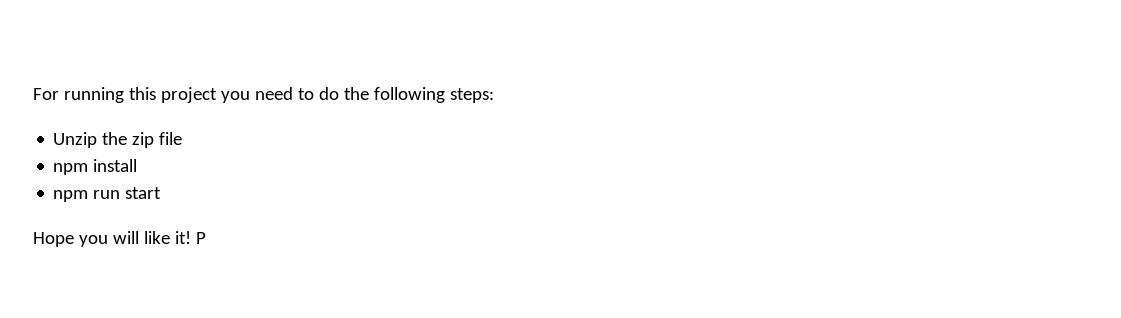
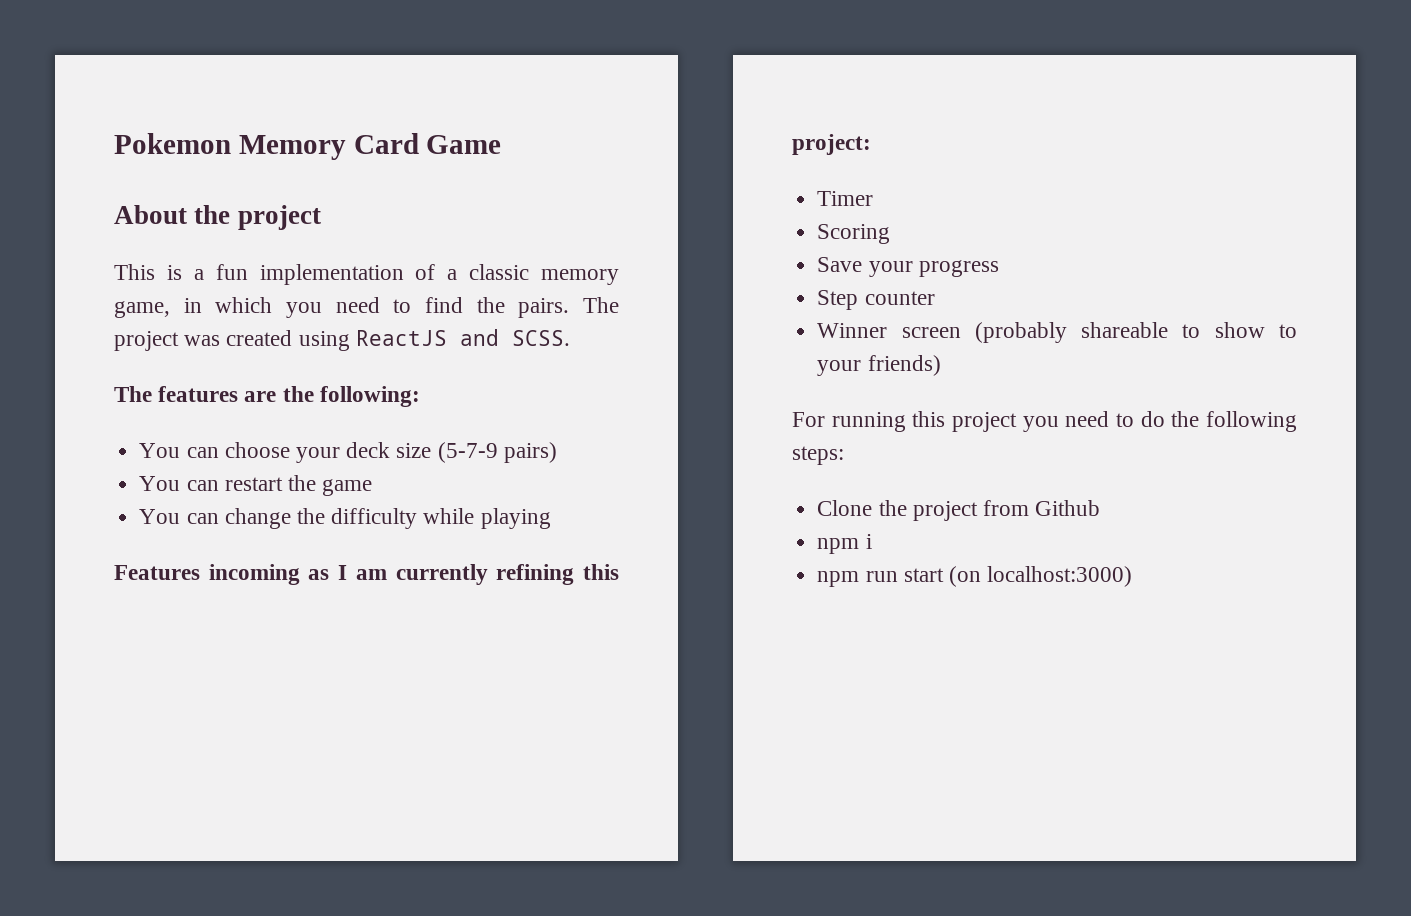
+ Pokemon Memory Card Game
+ About the project
+ This is a fun implementation of a classic memory game, in which you need to find the pairs. The project was created using ReactJS and SCSS.
+ The features are the following:
+ You can choose your deck size (5-7-9 pairs)
+ You can restart the game
+ You can change the difficulty while playing
+ Features incoming as I am currently refining this project:
+ Timer
+ Scoring
+ Save your progress
+ Step counter
+ Winner screen (probably shareable to show to your friends)
- Unzip the zip file
- npm install
+ Clone the project from Github
+ npm i
- npm run start
- Hope you will like it! P
+ npm run start (on localhost:3000)

